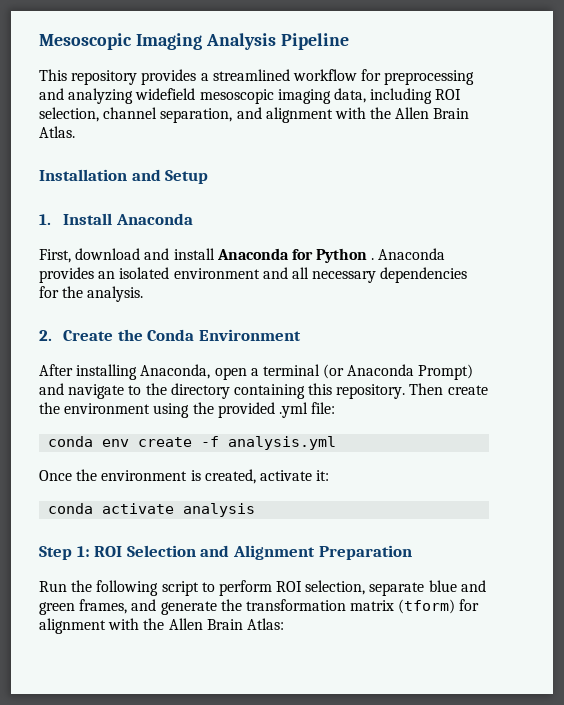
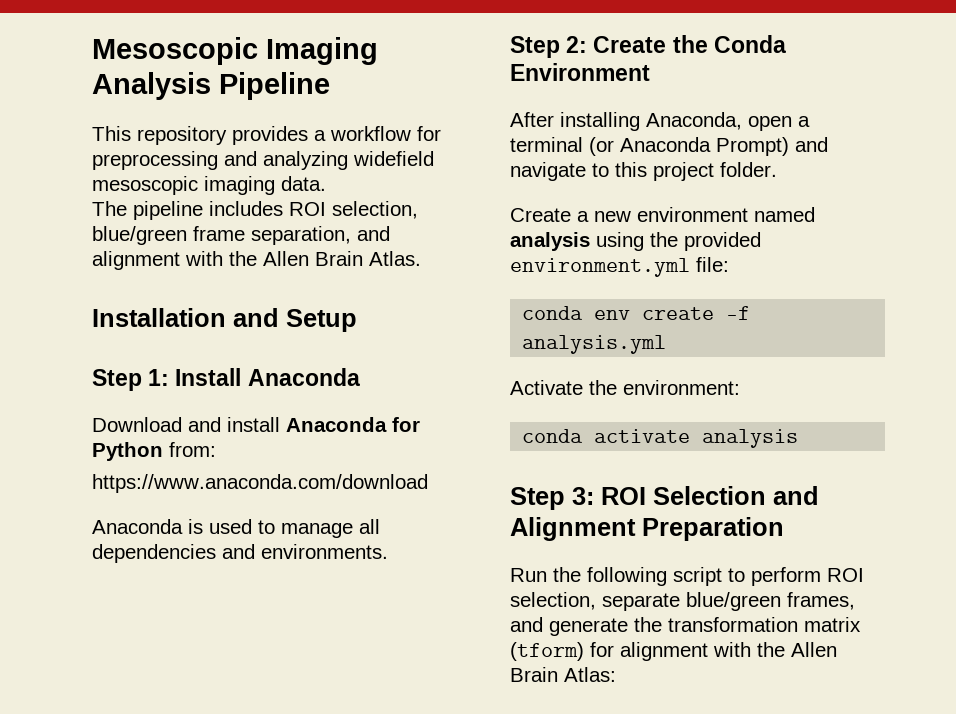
- This repository provides a streamlined workflow for preprocessing and analyzing widefield mesoscopic imaging data, including ROI selection, channel separation, and alignment with the Allen Brain Atlas.
+ This repository provides a workflow for preprocessing and analyzing widefield mesoscopic imaging data.
+ The pipeline includes ROI selection, blue/green frame separation, and alignment with the Allen Brain Atlas.
- 1. Install Anaconda
+ Step 1: Install Anaconda
- First, download and install Anaconda for Python . Anaconda provides an isolated environment and all necessary dependencies for the analysis.
- 2. Create the Conda Environment
+ Download and install Anaconda for Python from:
+ https://www.anaconda.com/download
+ Anaconda is used to manage all dependencies and environments.
+ Step 2: Create the Conda Environment
- After installing Anaconda, open a terminal (or Anaconda Prompt) and navigate to the directory containing this repository. Then create the environment using the provided .yml file:
+ After installing Anaconda, open a terminal (or Anaconda Prompt) and navigate to this project folder.
+ Create a new environment named analysis using the provided environment.yml file:
- Once the environment is created, activate it:
+ Activate the environment:
- Step 1: ROI Selection and Alignment Preparation
+ Step 3: ROI Selection and Alignment Preparation
- Run the following script to perform ROI selection, separate blue and green frames, and generate the transformation matrix (tform) for alignment with the Allen Brain Atlas:
+ Run the following script to perform ROI selection, separate blue/green frames, and generate the transformation matrix (tform) for alignment with the Allen Brain Atlas:

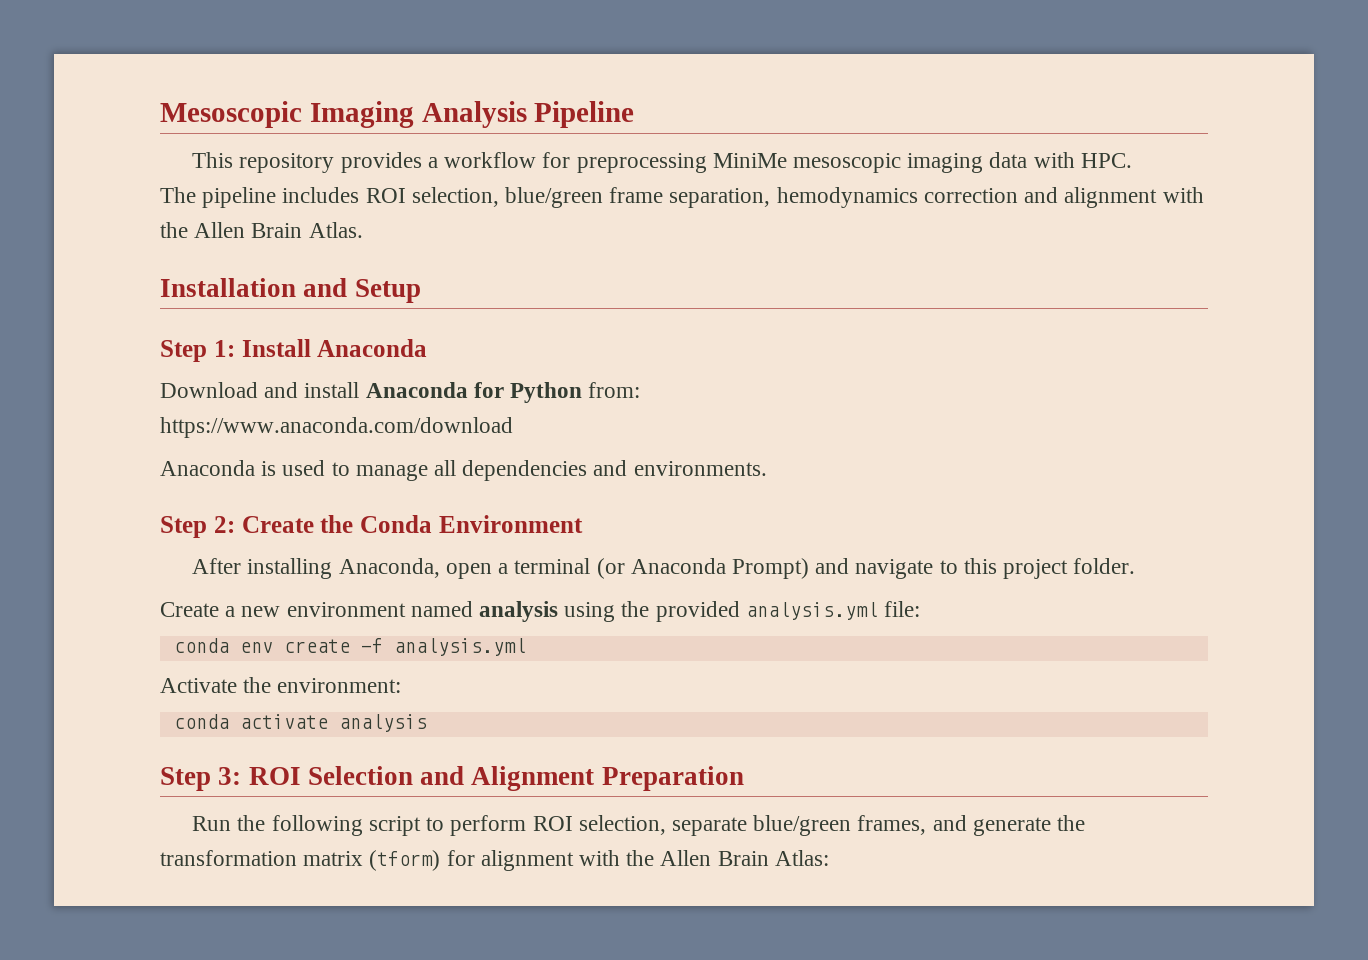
- This repository provides a workflow for preprocessing and analyzing widefield mesoscopic imaging data.
+ This repository provides a workflow for preprocessing MiniMe mesoscopic imaging data with HPC.
- The pipeline includes ROI selection, blue/green frame separation, and alignment with the Allen Brain Atlas.
+ The pipeline includes ROI selection, blue/green frame separation, hemodynamics correction and alignment with the Allen Brain Atlas.
- Create a new environment named analysis using the provided environment.yml file:
+ Create a new environment named analysis using the provided analysis.yml file:

